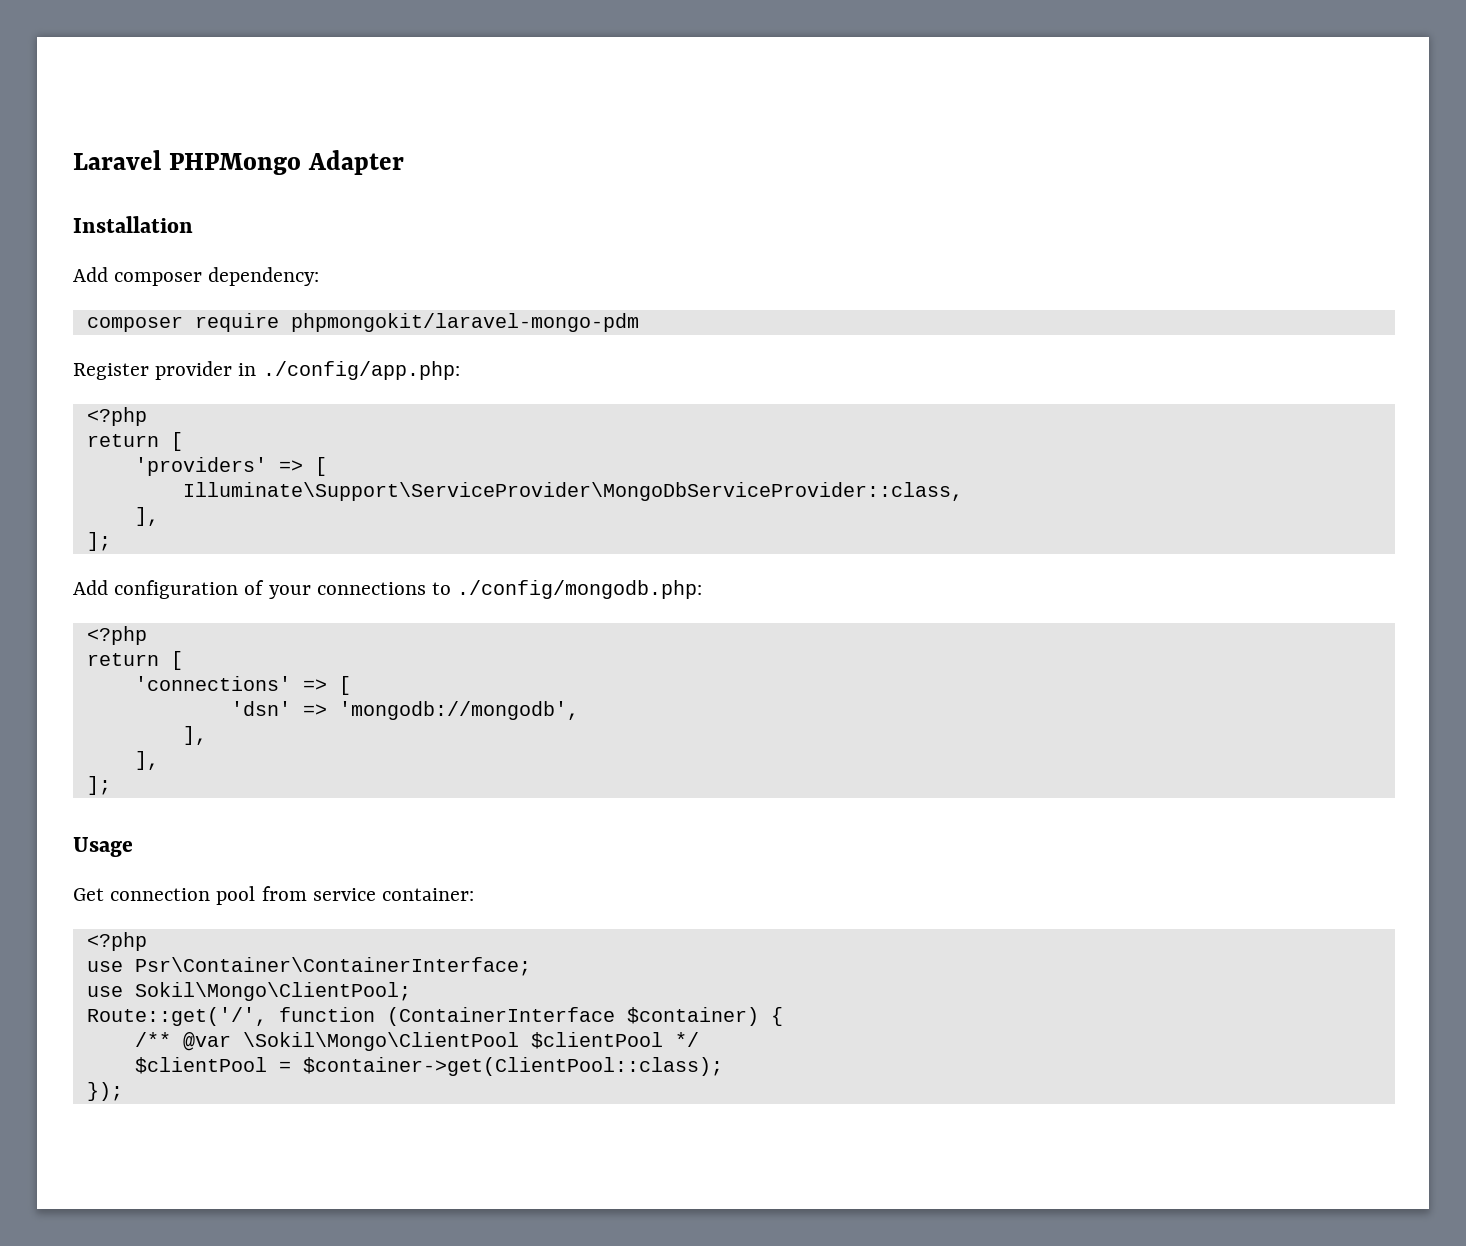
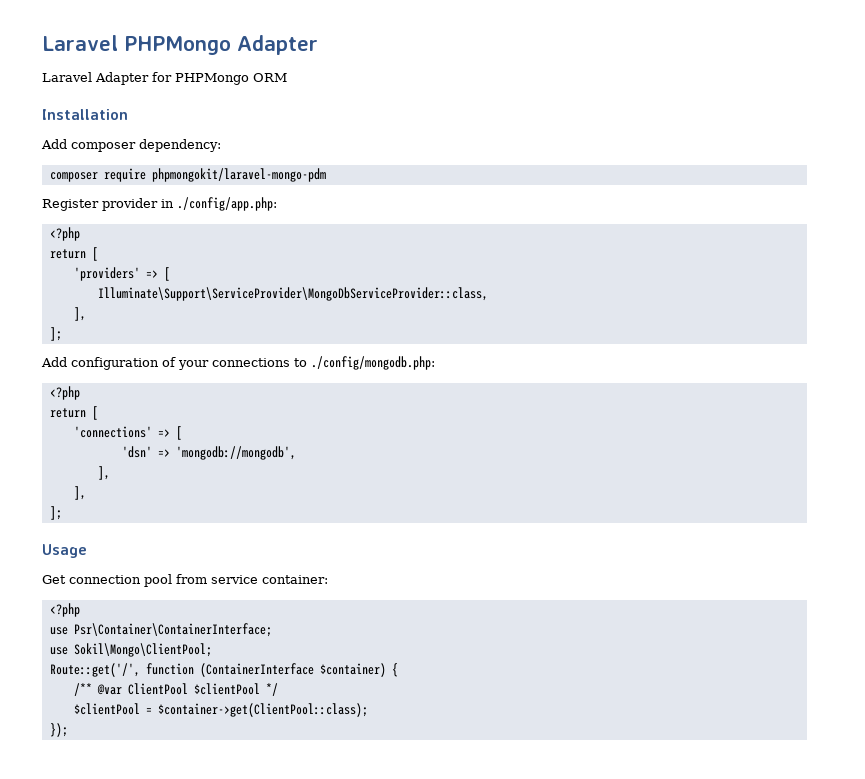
+ Laravel Adapter for PHPMongo ORM
- /** @var \Sokil\Mongo\ClientPool $clientPool */
+ /** @var ClientPool $clientPool */

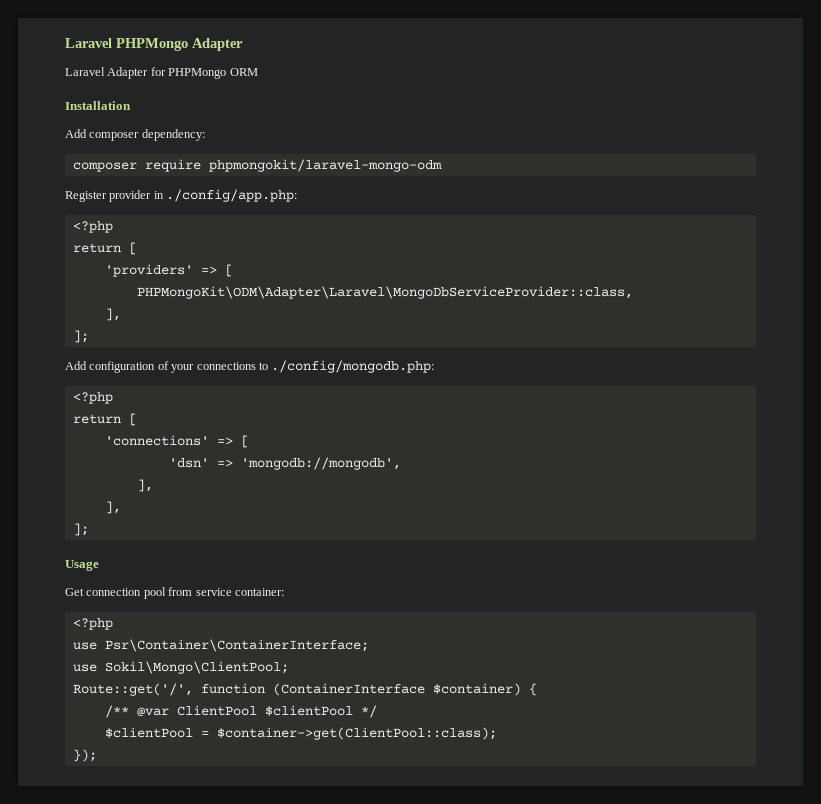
- composer require phpmongokit/laravel-mongo-pdm
+ composer require phpmongokit/laravel-mongo-odm
- Illuminate\Support\ServiceProvider\MongoDbServiceProvider::class,
+ PHPMongoKit\ODM\Adapter\Laravel\MongoDbServiceProvider::class,

